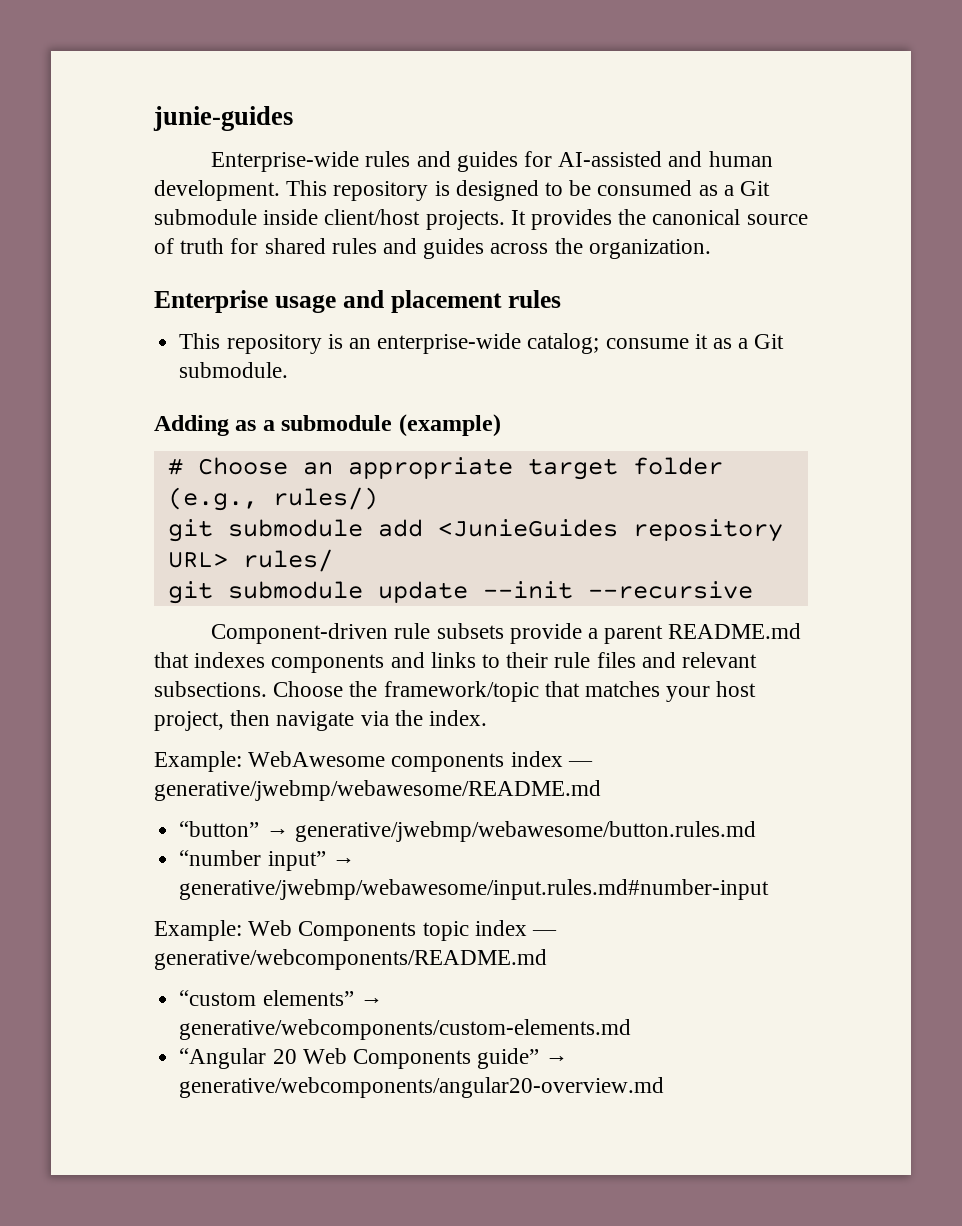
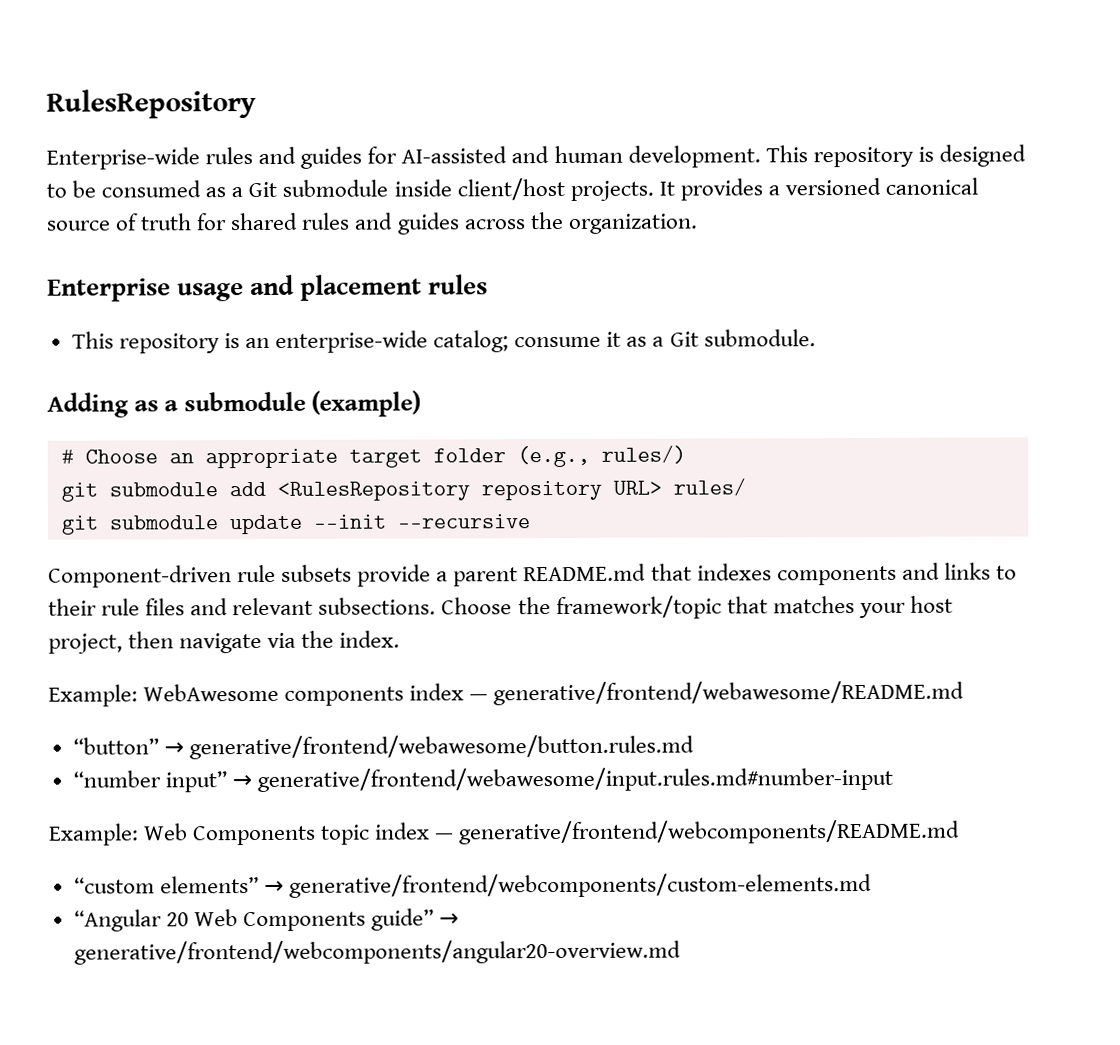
- junie-guides
+ RulesRepository
- It provides the canonical source of truth for shared rules and guides across the organization.
+ It provides a versioned canonical source of truth for shared rules and guides across the organization.
- git submodule add <JunieGuides repository URL> rules/
+ git submodule add <RulesRepository repository URL> rules/
- Example: WebAwesome components index — generative/jwebmp/webawesome/README.md
+ Example: WebAwesome components index — generative/frontend/webawesome/README.md
- “button” → generative/jwebmp/webawesome/button.rules.md
+ “button” → generative/frontend/webawesome/button.rules.md
- “number input” → generative/jwebmp/webawesome/input.rules.md#number-input
+ “number input” → generative/frontend/webawesome/input.rules.md#number-input
- Example: Web Components topic index — generative/webcomponents/README.md
+ Example: Web Components topic index — generative/frontend/webcomponents/README.md
- “custom elements” → generative/webcomponents/custom-elements.md
+ “custom elements” → generative/frontend/webcomponents/custom-elements.md
- “Angular 20 Web Components guide” → generative/webcomponents/angular20-overview.md
+ “Angular 20 Web Components guide” → generative/frontend/webcomponents/angular20-overview.md

